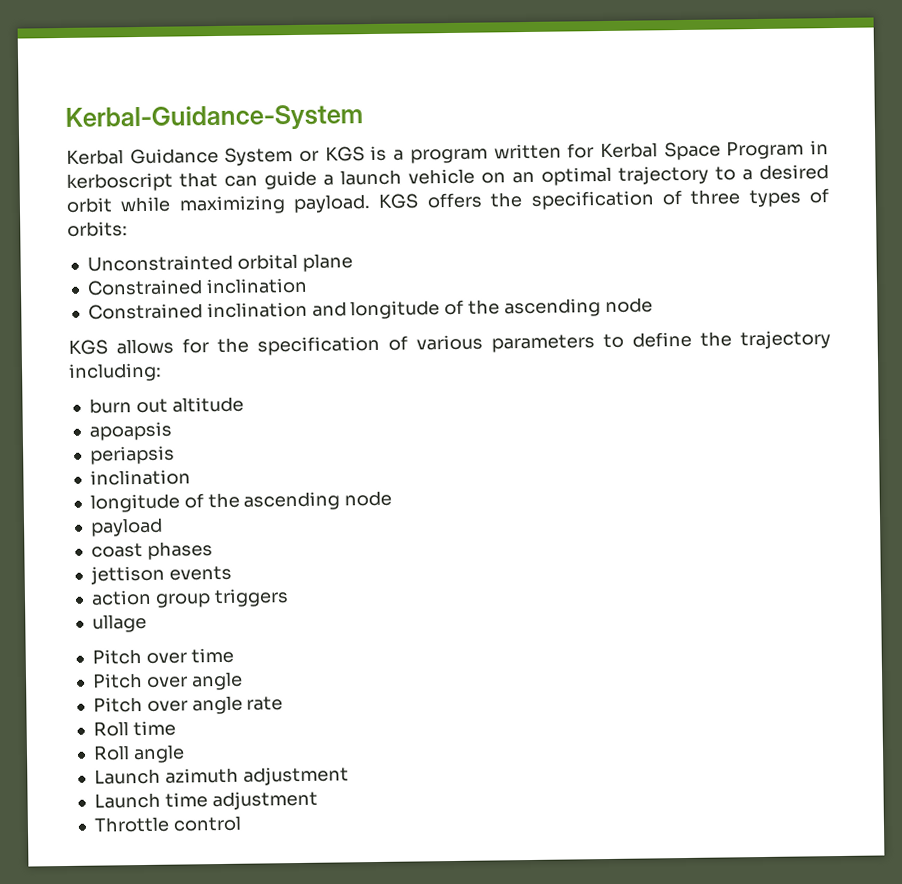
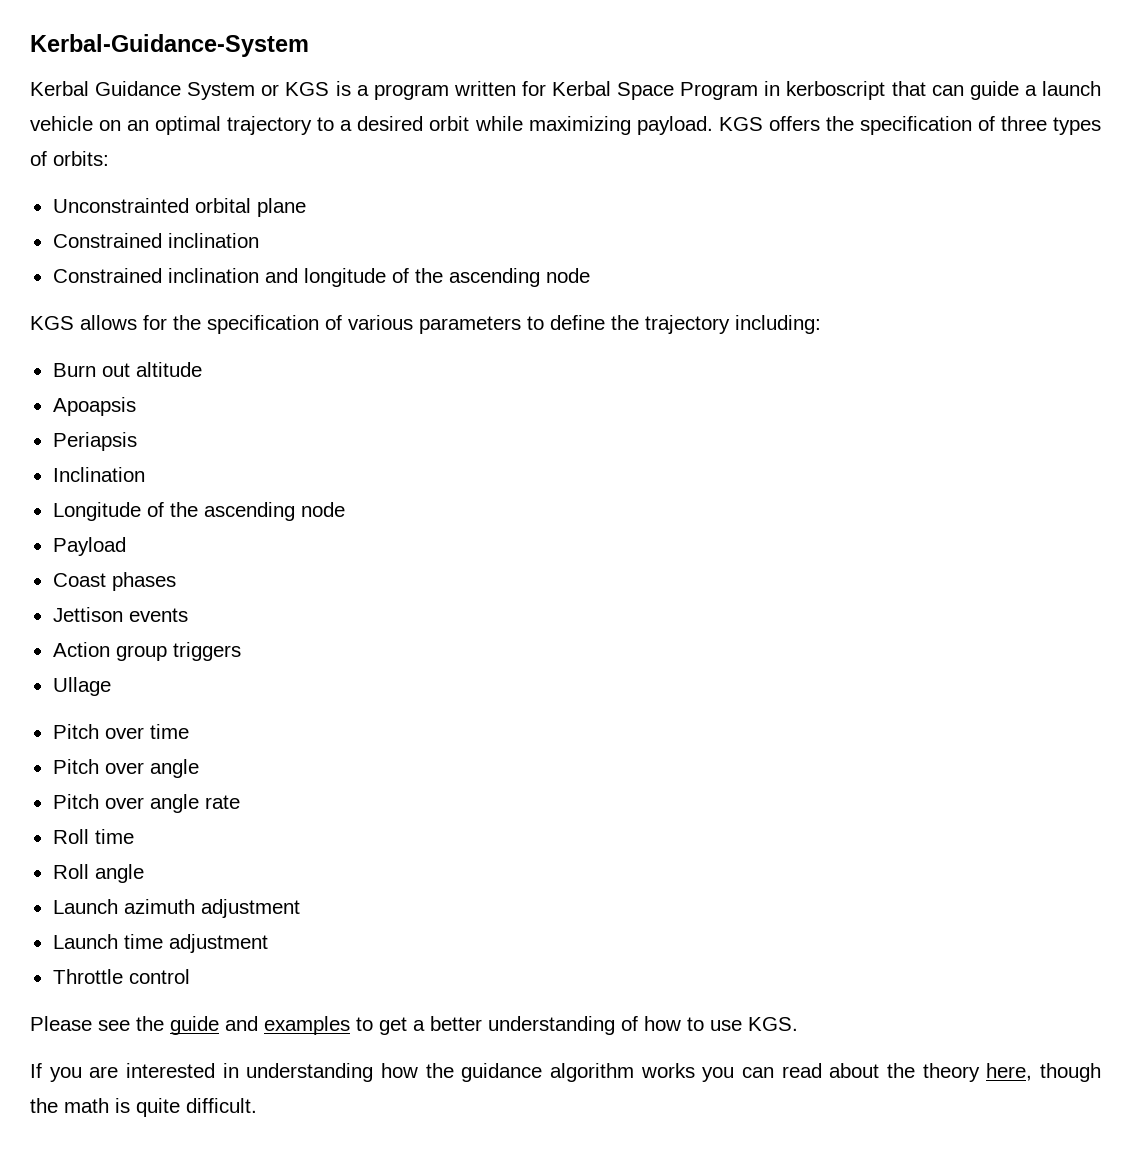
- burn out altitude
+ Burn out altitude
- apoapsis
- periapsis
- inclination
- longitude of the ascending node
- payload
- coast phases
+ Apoapsis
+ Periapsis
+ Inclination
+ Longitude of the ascending node
+ Payload
+ Coast phases
- jettison events
+ Jettison events
- action group triggers
+ Action group triggers
- ullage
+ Ullage
+ Please see the guide and examples to get a better understanding of how to use KGS.
+ If you are interested in understanding how the guidance algorithm works you can read about the theory here, though the math is quite difficult.

